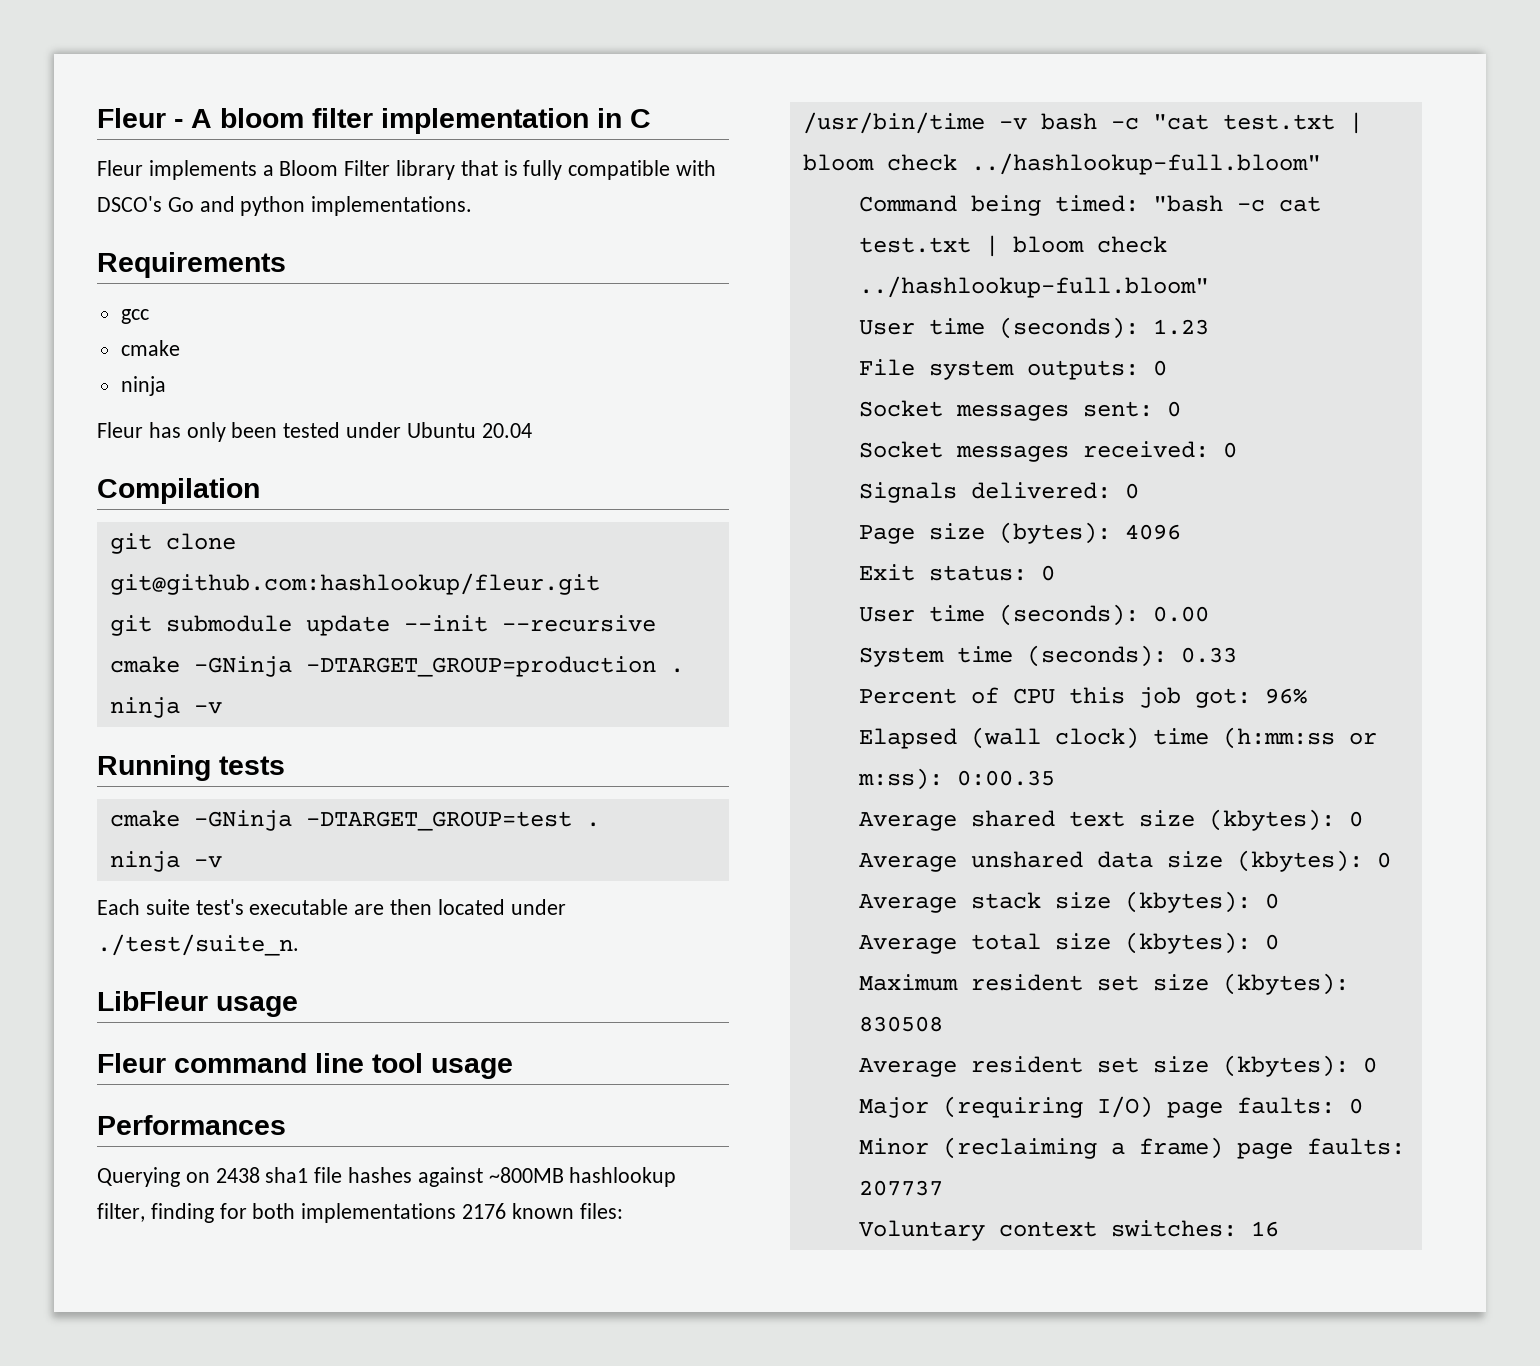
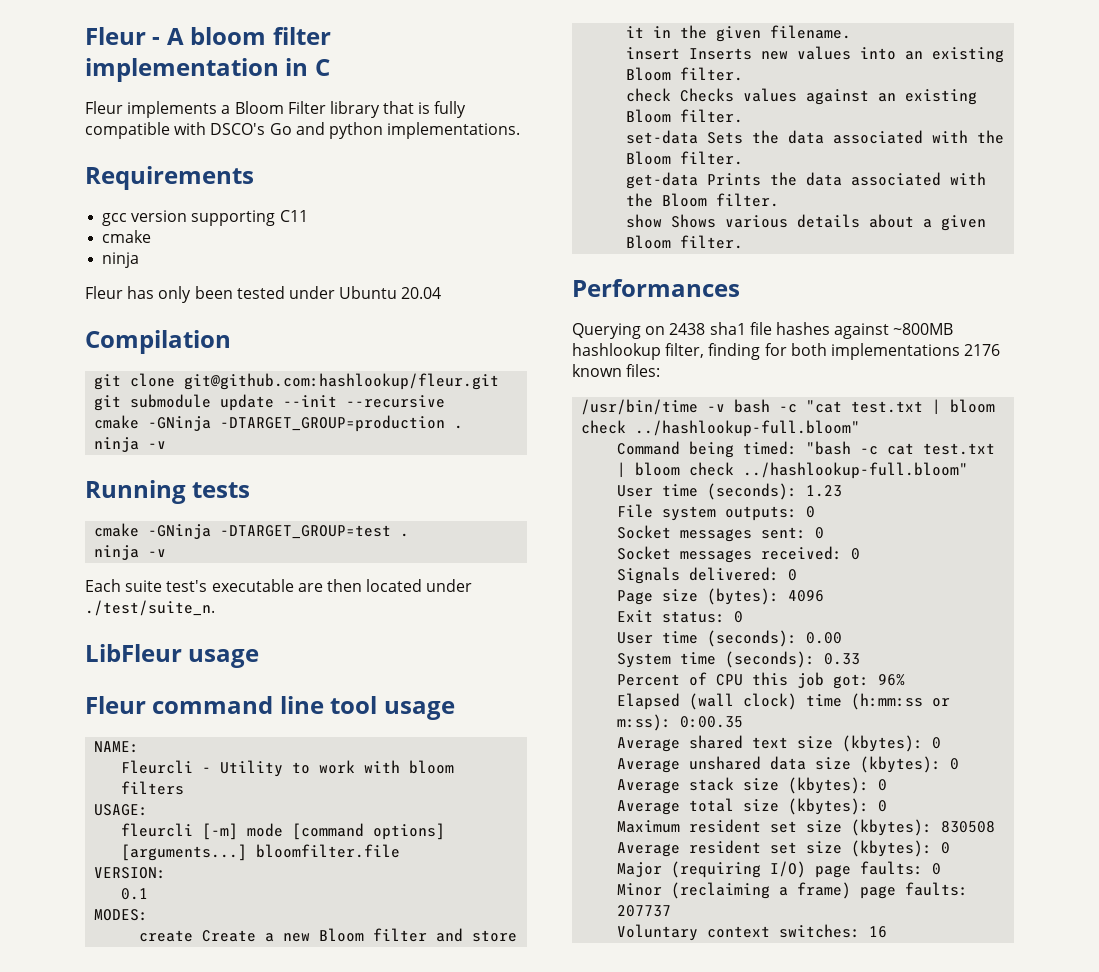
- gcc
+ gcc version supporting C11
+ NAME:
+ Fleurcli - Utility to work with bloom filters
+ USAGE:
+ fleurcli [-m] mode [command options] [arguments...] bloomfilter.file
+ VERSION:
+ 0.1
+ MODES:
+ create Create a new Bloom filter and store it in the given filename.
+ insert Inserts new values into an existing Bloom filter.
+ check Checks values against an existing Bloom filter.
+ set-data Sets the data associated with the Bloom filter.
+ get-data Prints the data associated with the Bloom filter.
+ show Shows various details about a given Bloom filter.

